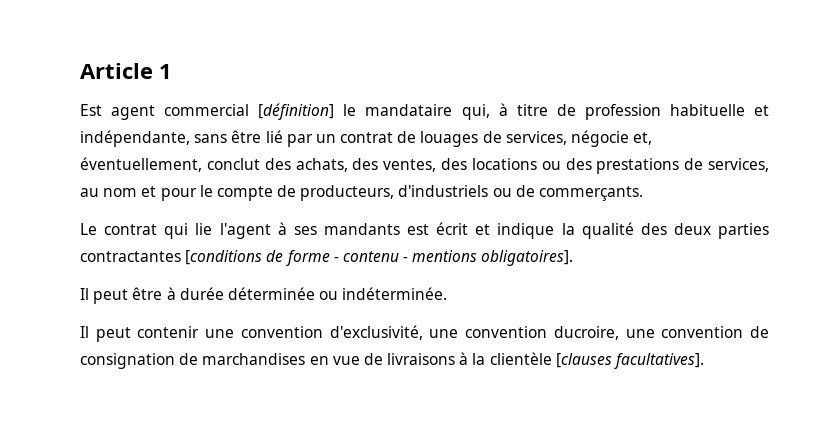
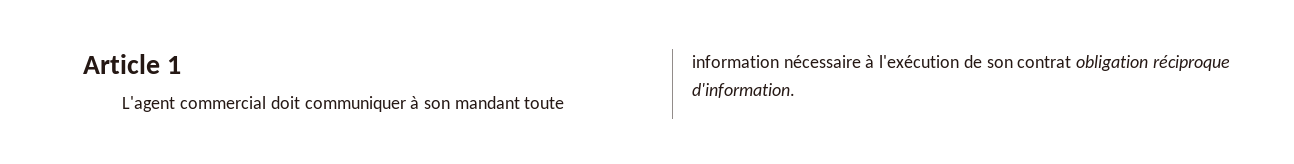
- Est agent commercial [définition] le mandataire qui, à titre de profession habituelle et indépendante, sans être lié par un contrat de louages de services, négocie et, éventuellement, conclut des achats, des ventes, des locations ou des prestations de services, au nom et pour le compte de producteurs, d'industriels ou de commerçants.
- Le contrat qui lie l'agent à ses mandants est écrit et indique la qualité des deux parties contractantes [conditions de forme - contenu - mentions obligatoires].
- Il peut être à durée déterminée ou indéterminée.
- Il peut contenir une convention d'exclusivité, une convention ducroire, une convention de consignation de marchandises en vue de livraisons à la clientèle [clauses facultatives].
+ L'agent commercial doit communiquer à son mandant toute information nécessaire à l'exécution de son contrat obligation réciproque d'information.

